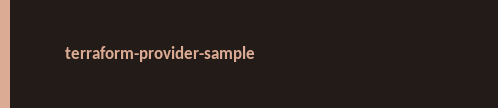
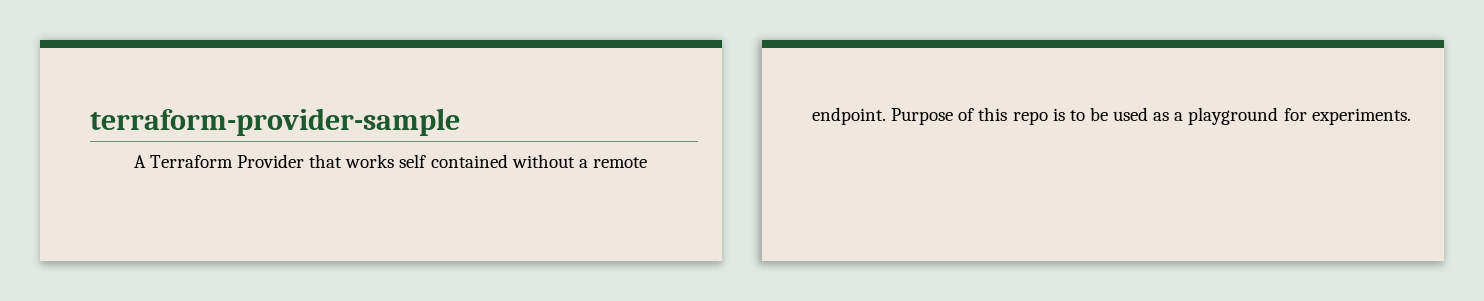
+ A Terraform Provider that works self contained without a remote endpoint. Purpose of this repo is to be used as a playground for experiments.

